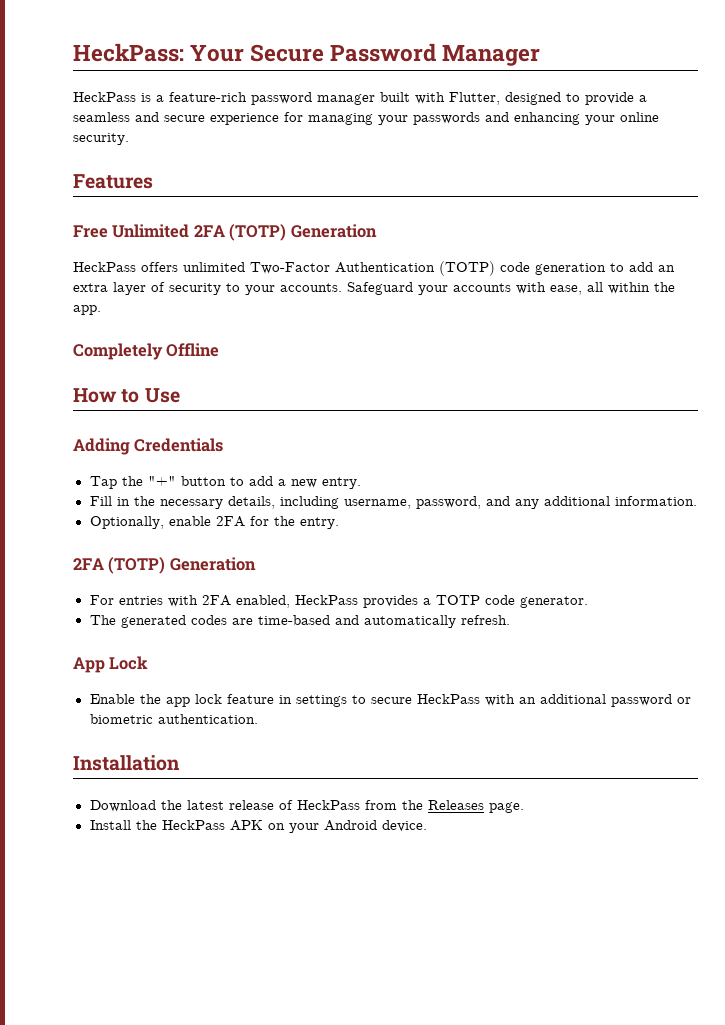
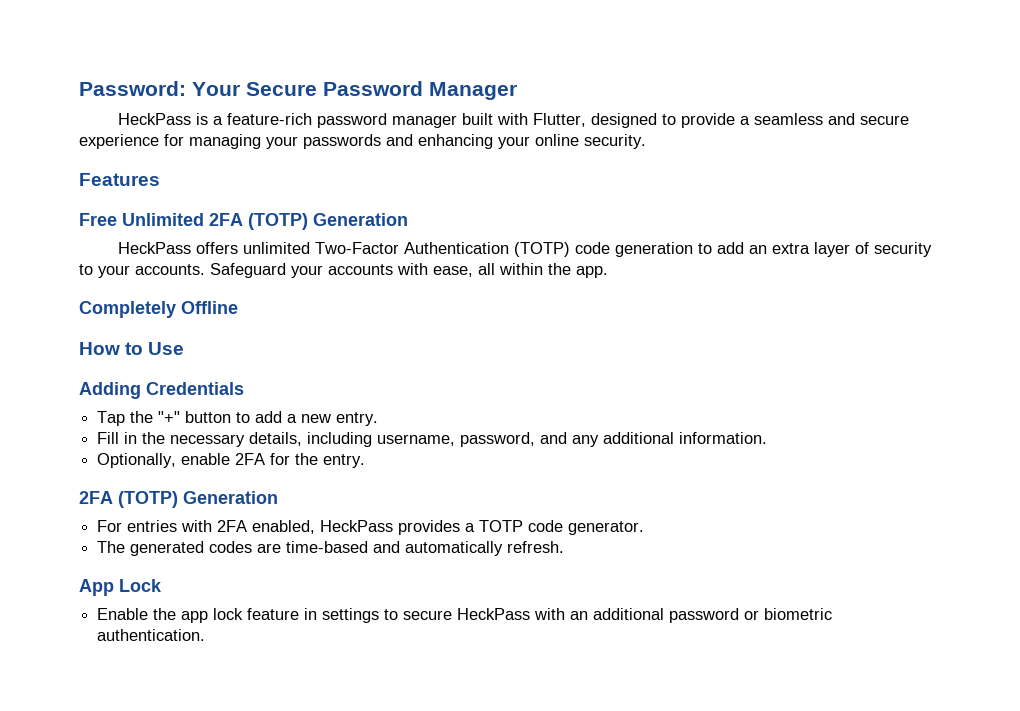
- HeckPass: Your Secure Password Manager
+ Password: Your Secure Password Manager
- Installation
- Download the latest release of HeckPass from the Releases page.
- Install the HeckPass APK on your Android device.

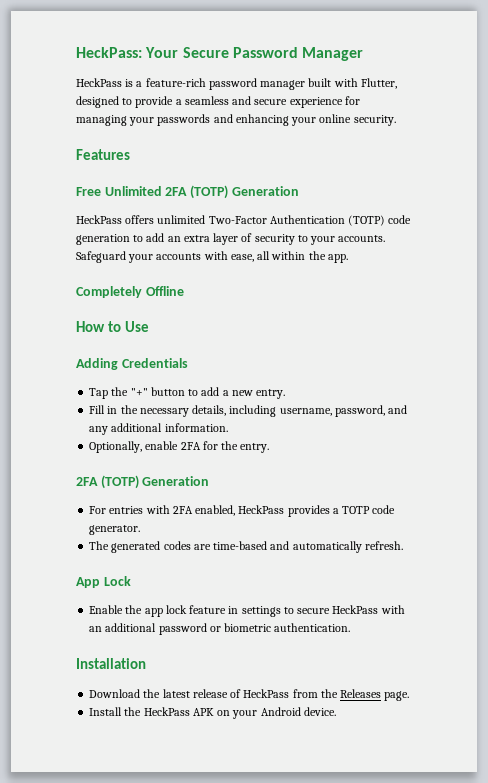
- Password: Your Secure Password Manager
+ HeckPass: Your Secure Password Manager
+ Installation
+ Download the latest release of HeckPass from the Releases page.
+ Install the HeckPass APK on your Android device.

